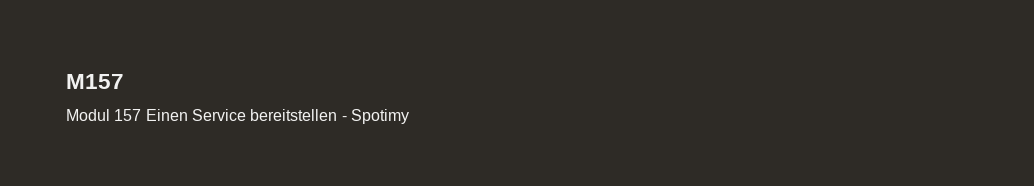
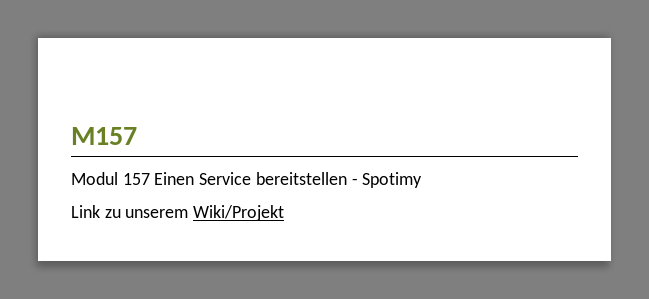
+ Link zu unserem Wiki/Projekt

